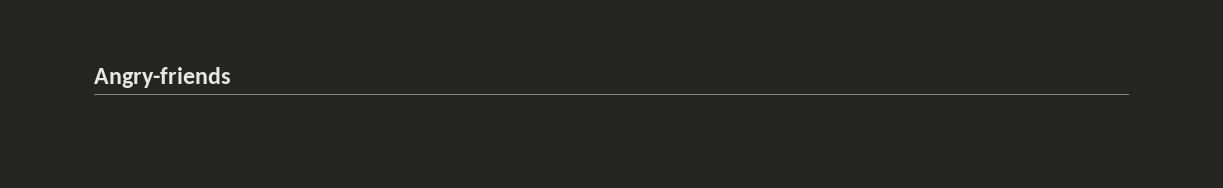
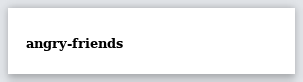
- Angry-friends
+ angry-friends

